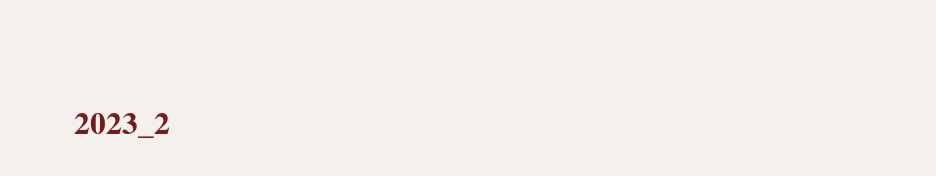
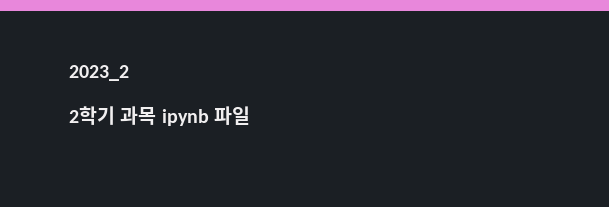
+ 2학기 과목 ipynb 파일

